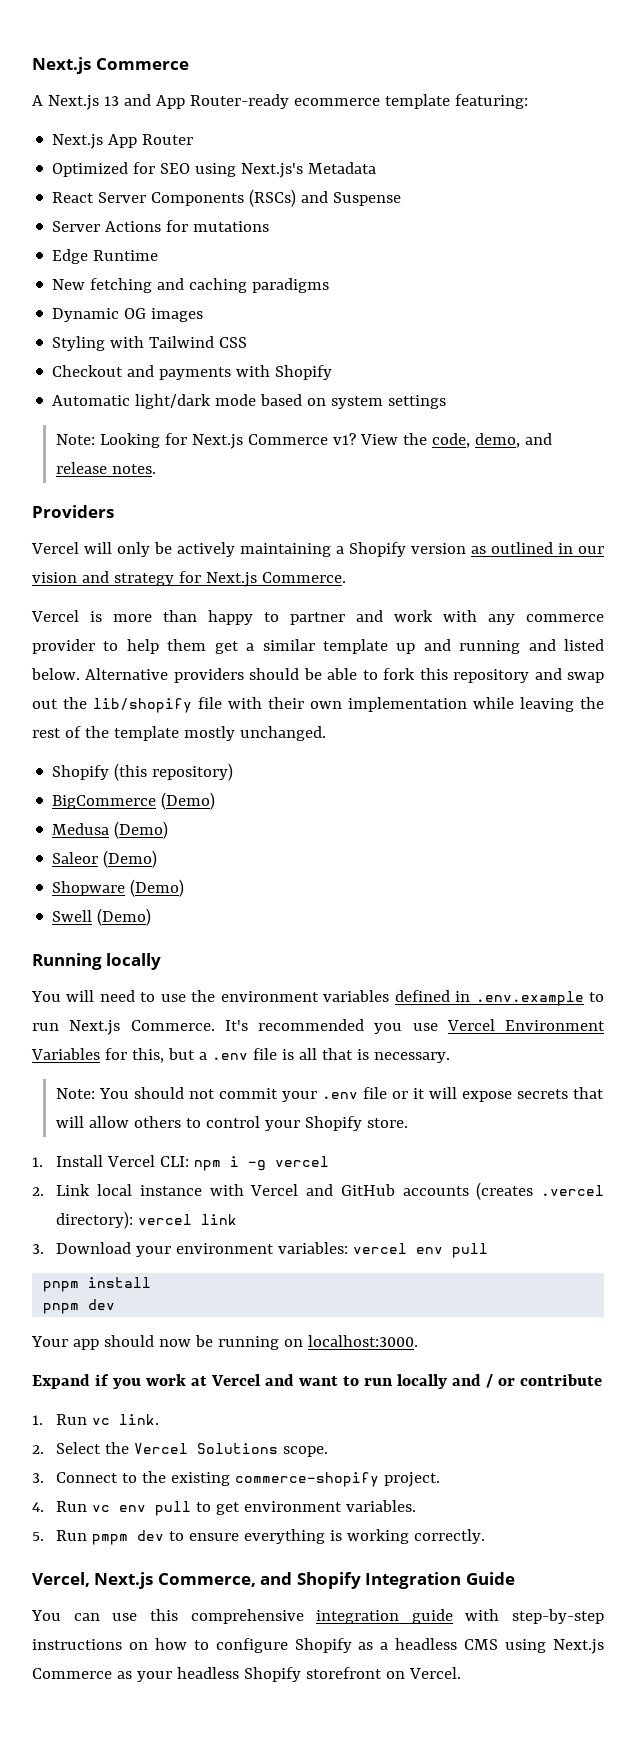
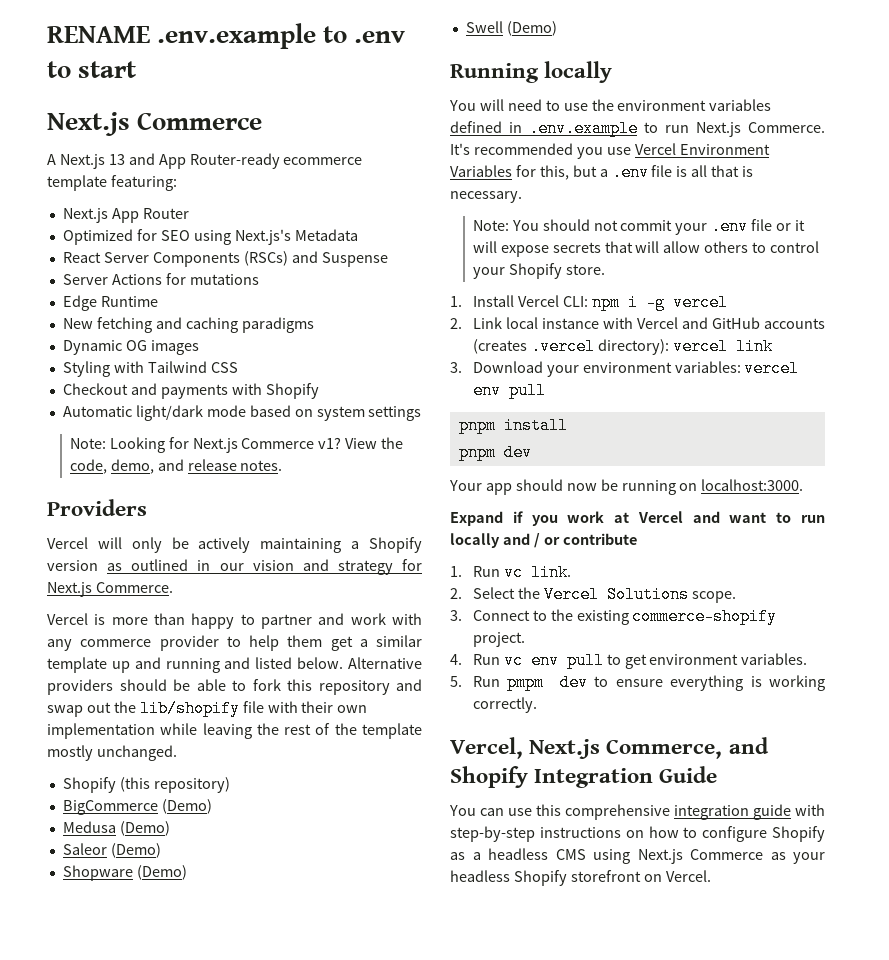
+ RENAME .env.example to .env to start

